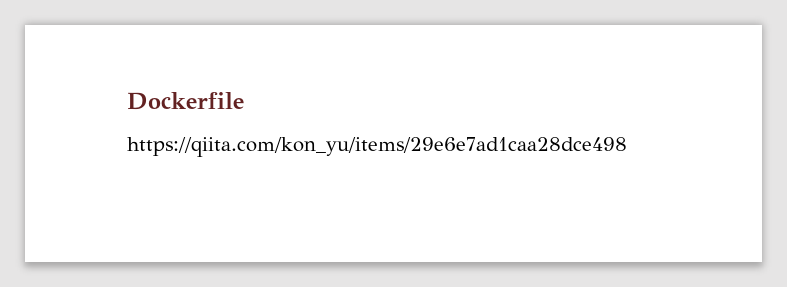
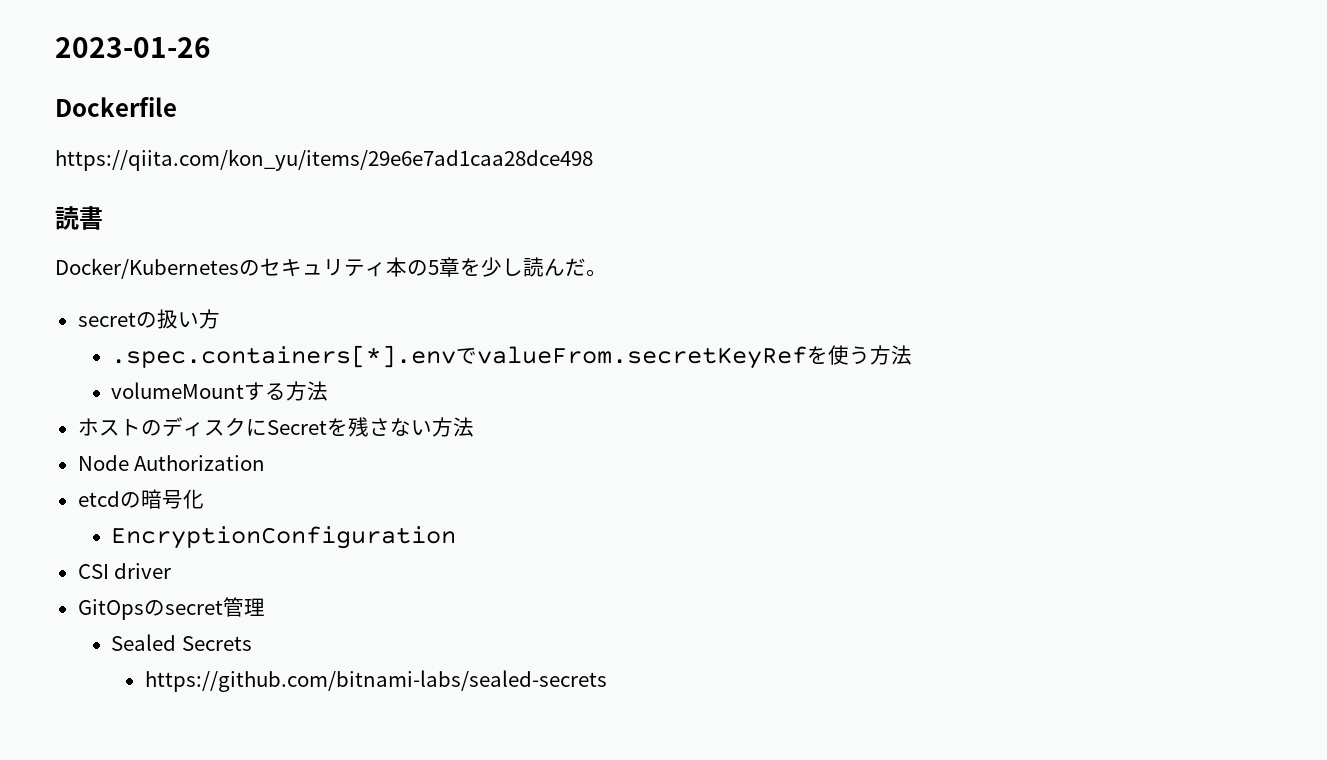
+ 2023-01-26
+ 読書
+ Docker/Kubernetesのセキュリティ本の5章を少し読んだ。
+ secretの扱い方
+ .spec.containers[*].envでvalueFrom.secretKeyRefを使う方法
+ volumeMountする方法
+ ホストのディスクにSecretを残さない方法
+ Node Authorization
+ etcdの暗号化
+ EncryptionConfiguration
+ CSI driver
+ GitOpsのsecret管理
+ Sealed Secrets
+ https://github.com/bitnami-labs/sealed-secrets

